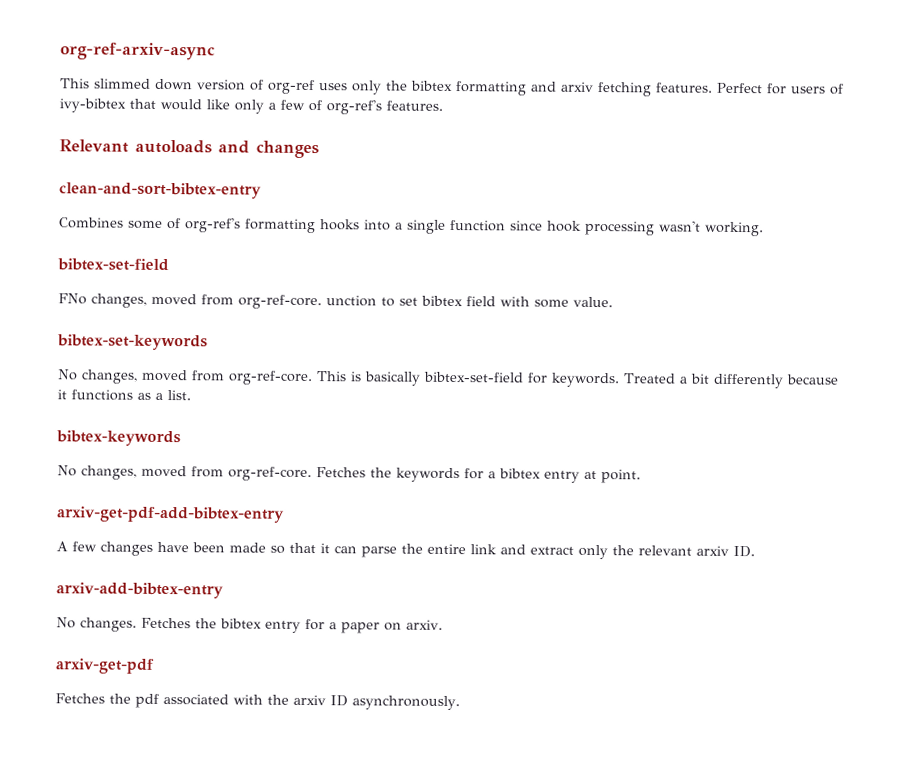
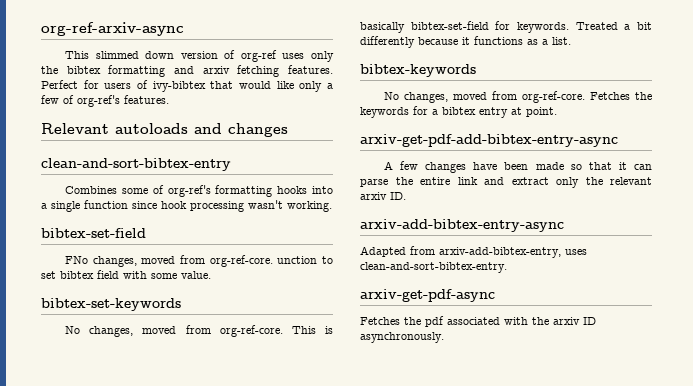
- arxiv-get-pdf-add-bibtex-entry
+ arxiv-get-pdf-add-bibtex-entry-async
- arxiv-add-bibtex-entry
- No changes. Fetches the bibtex entry for a paper on arxiv.
- arxiv-get-pdf
+ arxiv-add-bibtex-entry-async
+ Adapted from arxiv-add-bibtex-entry, uses clean-and-sort-bibtex-entry.
+ arxiv-get-pdf-async

